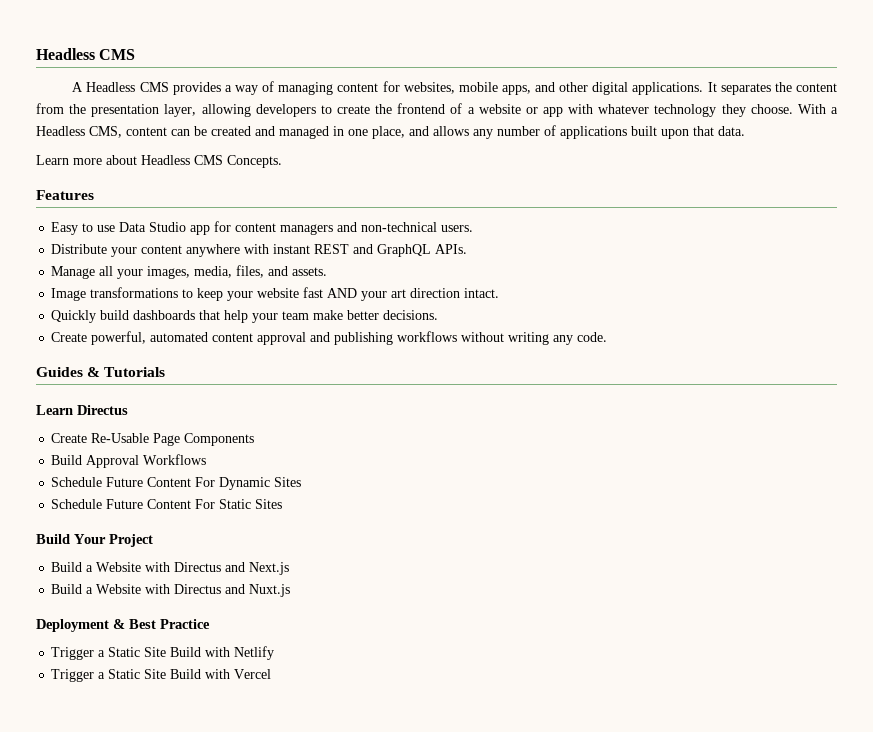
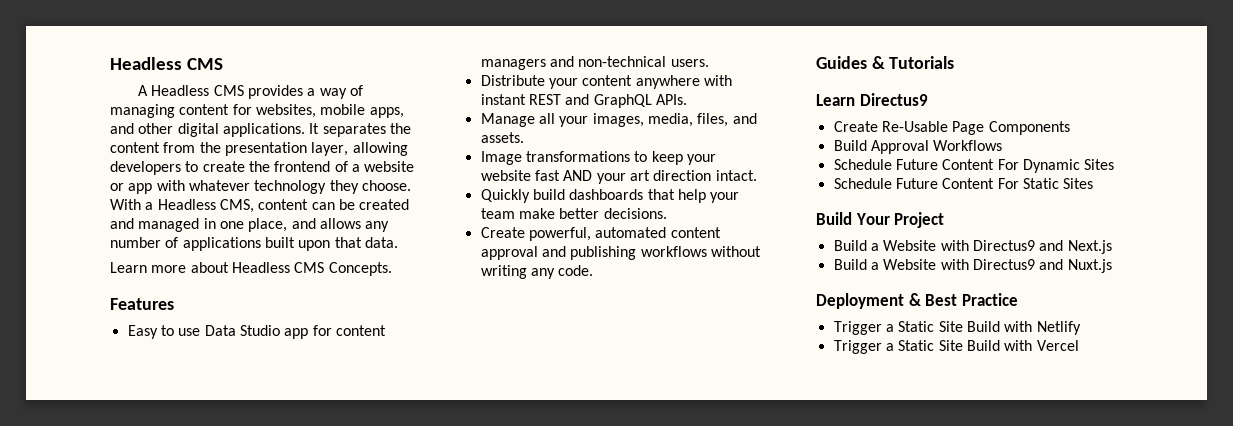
- Learn Directus
+ Learn Directus9
- Build a Website with Directus and Next.js
+ Build a Website with Directus9 and Next.js
- Build a Website with Directus and Nuxt.js
+ Build a Website with Directus9 and Nuxt.js

